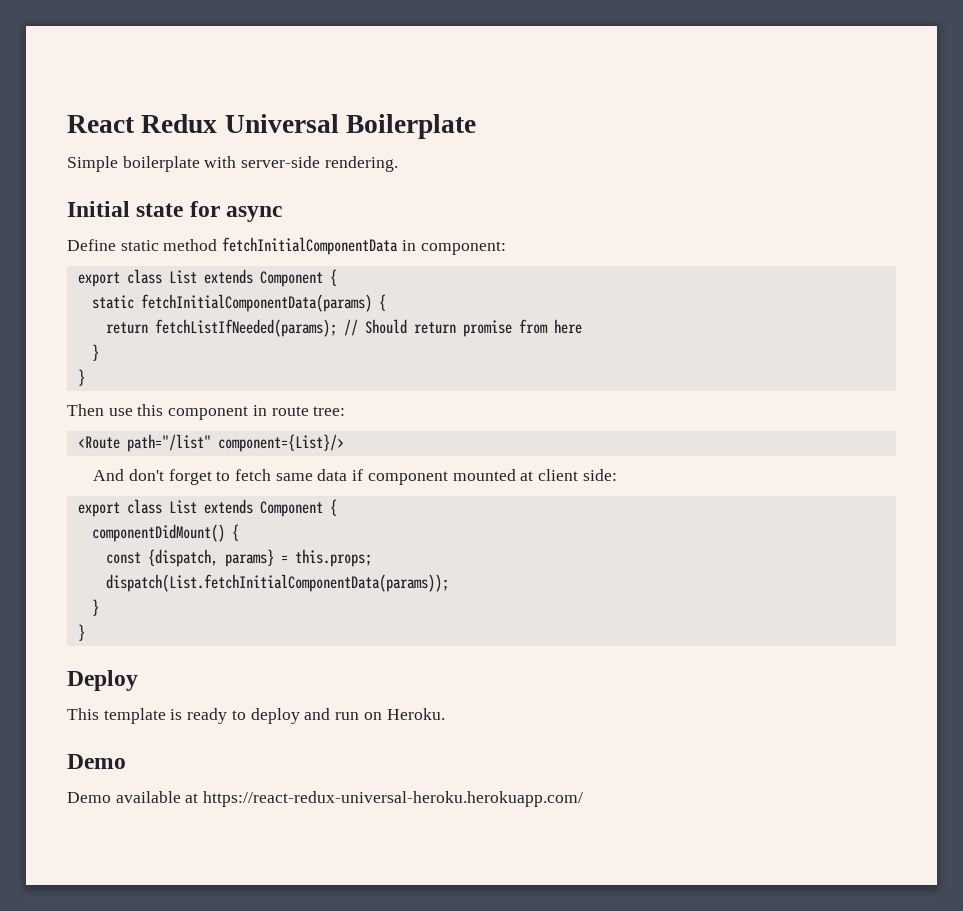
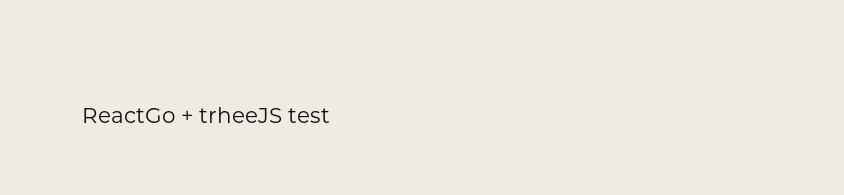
- React Redux Universal Boilerplate
- Simple boilerplate with server-side rendering.
- Initial state for async
- Define static method fetchInitialComponentData in component:
- export class List extends Component {
- static fetchInitialComponentData(params) {
- return fetchListIfNeeded(params); // Should return promise from here
- }
- }
- Then use this component in route tree:
- <Route path="/list" component={List}/>
- And don't forget to fetch same data if component mounted at client side:
- export class List extends Component {
- componentDidMount() {
- const {dispatch, params} = this.props;
- dispatch(List.fetchInitialComponentData(params));
- }
- }
- Deploy
- This template is ready to deploy and run on Heroku.
- Demo
- Demo available at https://react-redux-universal-heroku.herokuapp.com/
+ ReactGo + trheeJS test

